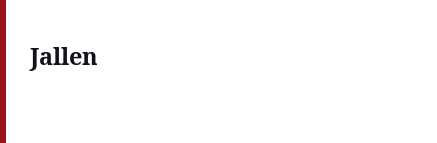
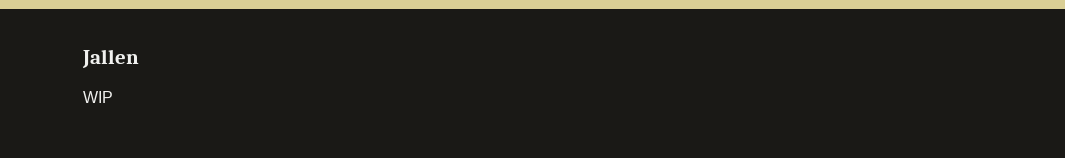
+ WIP

